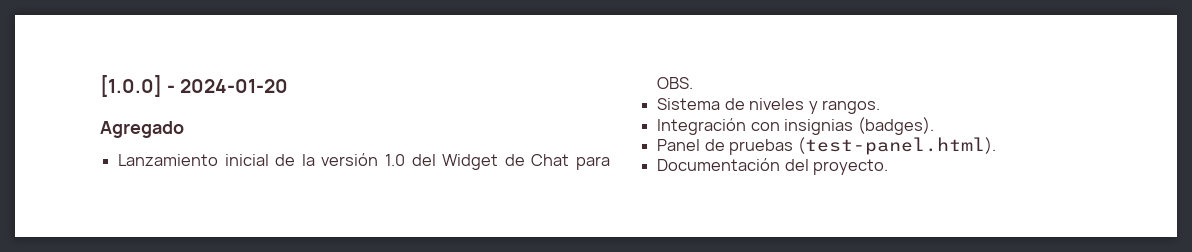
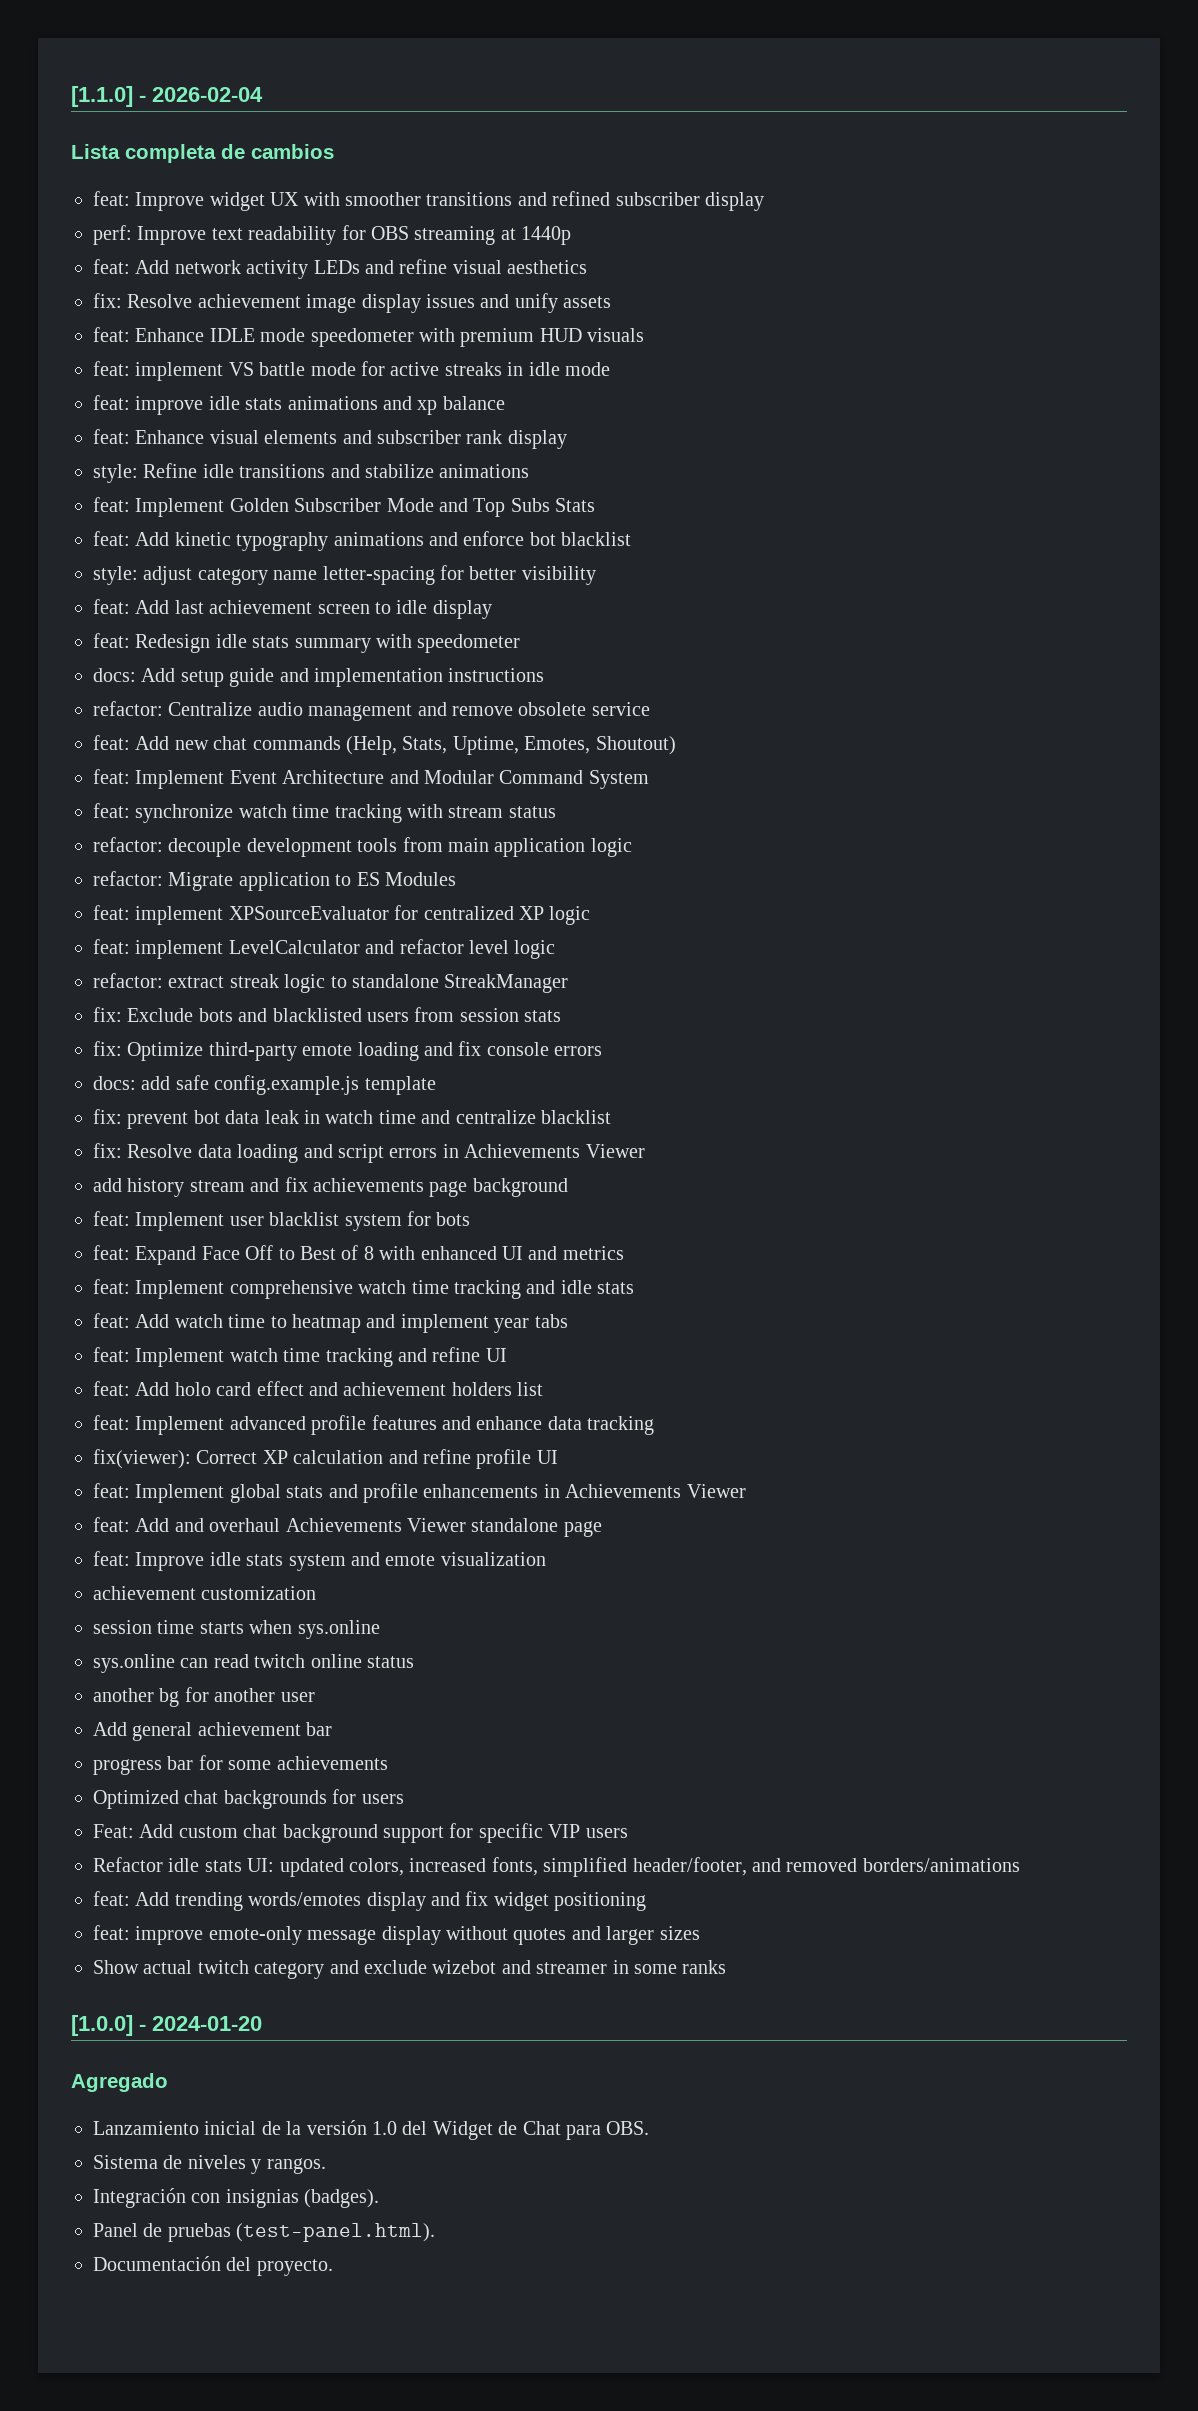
+ [1.1.0] - 2026-02-04
+ Lista completa de cambios
+ feat: Improve widget UX with smoother transitions and refined subscriber display
+ perf: Improve text readability for OBS streaming at 1440p
+ feat: Add network activity LEDs and refine visual aesthetics
+ fix: Resolve achievement image display issues and unify assets
+ feat: Enhance IDLE mode speedometer with premium HUD visuals
+ feat: implement VS battle mode for active streaks in idle mode
+ feat: improve idle stats animations and xp balance
+ feat: Enhance visual elements and subscriber rank display
+ style: Refine idle transitions and stabilize animations
+ feat: Implement Golden Subscriber Mode and Top Subs Stats
+ feat: Add kinetic typography animations and enforce bot blacklist
+ style: adjust category name letter-spacing for better visibility
+ feat: Add last achievement screen to idle display
+ feat: Redesign idle stats summary with speedometer
+ docs: Add setup guide and implementation instructions
+ refactor: Centralize audio management and remove obsolete service
+ feat: Add new chat commands (Help, Stats, Uptime, Emotes, Shoutout)
+ feat: Implement Event Architecture and Modular Command System
+ feat: synchronize watch time tracking with stream status
+ refactor: decouple development tools from main application logic
+ refactor: Migrate application to ES Modules
+ feat: implement XPSourceEvaluator for centralized XP logic
+ feat: implement LevelCalculator and refactor level logic
+ refactor: extract streak logic to standalone StreakManager
+ fix: Exclude bots and blacklisted users from session stats
+ fix: Optimize third-party emote loading and fix console errors
+ docs: add safe config.example.js template
+ fix: prevent bot data leak in watch time and centralize blacklist
+ fix: Resolve data loading and script errors in Achievements Viewer
+ add history stream and fix achievements page background
+ feat: Implement user blacklist system for bots
+ feat: Expand Face Off to Best of 8 with enhanced UI and metrics
+ feat: Implement comprehensive watch time tracking and idle stats
+ feat: Add watch time to heatmap and implement year tabs
+ feat: Implement watch time tracking and refine UI
+ feat: Add holo card effect and achievement holders list
+ feat: Implement advanced profile features and enhance data tracking
+ fix(viewer): Correct XP calculation and refine profile UI
+ feat: Implement global stats and profile enhancements in Achievements Viewer
+ feat: Add and overhaul Achievements Viewer standalone page
+ feat: Improve idle stats system and emote visualization
+ achievement customization
+ session time starts when sys.online
+ sys.online can read twitch online status
+ another bg for another user
+ Add general achievement bar
+ progress bar for some achievements
+ Optimized chat backgrounds for users
+ Feat: Add custom chat background support for specific VIP users
+ Refactor idle stats UI: updated colors, increased fonts, simplified header/footer, and removed borders/animations
+ feat: Add trending words/emotes display and fix widget positioning
+ feat: improve emote-only message display without quotes and larger sizes
+ Show actual twitch category and exclude wizebot and streamer in some ranks

